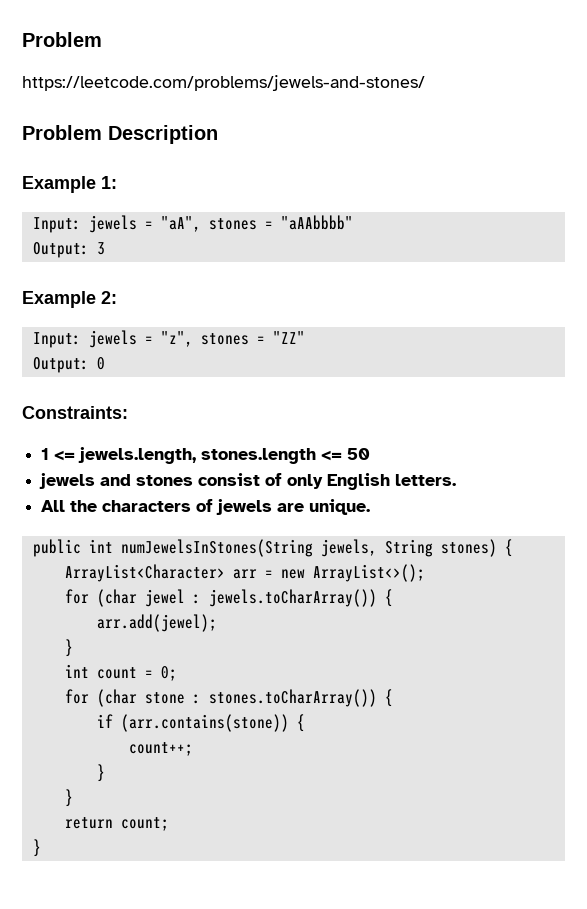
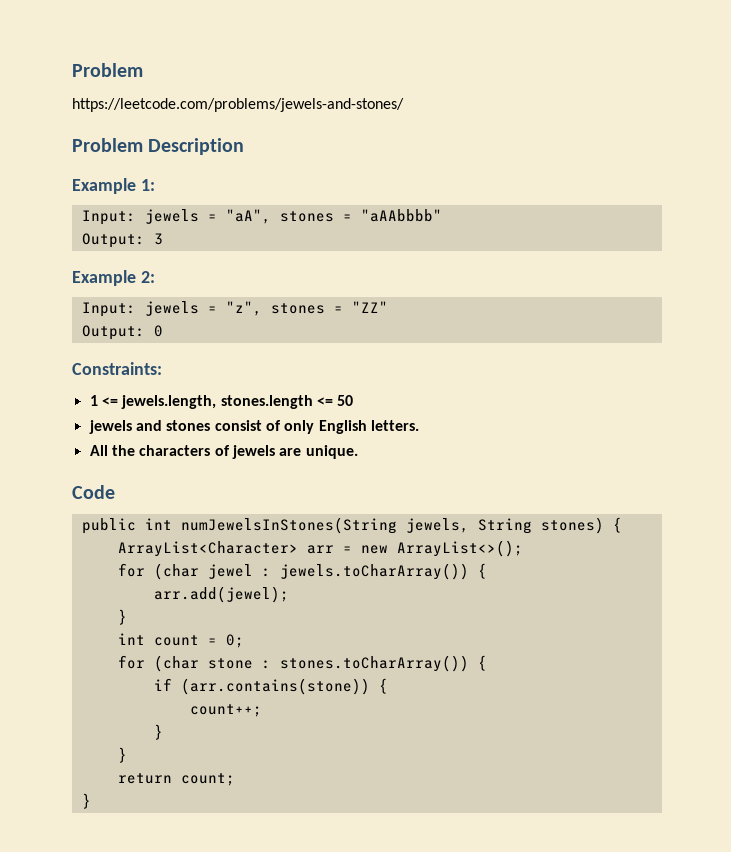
+ Code

